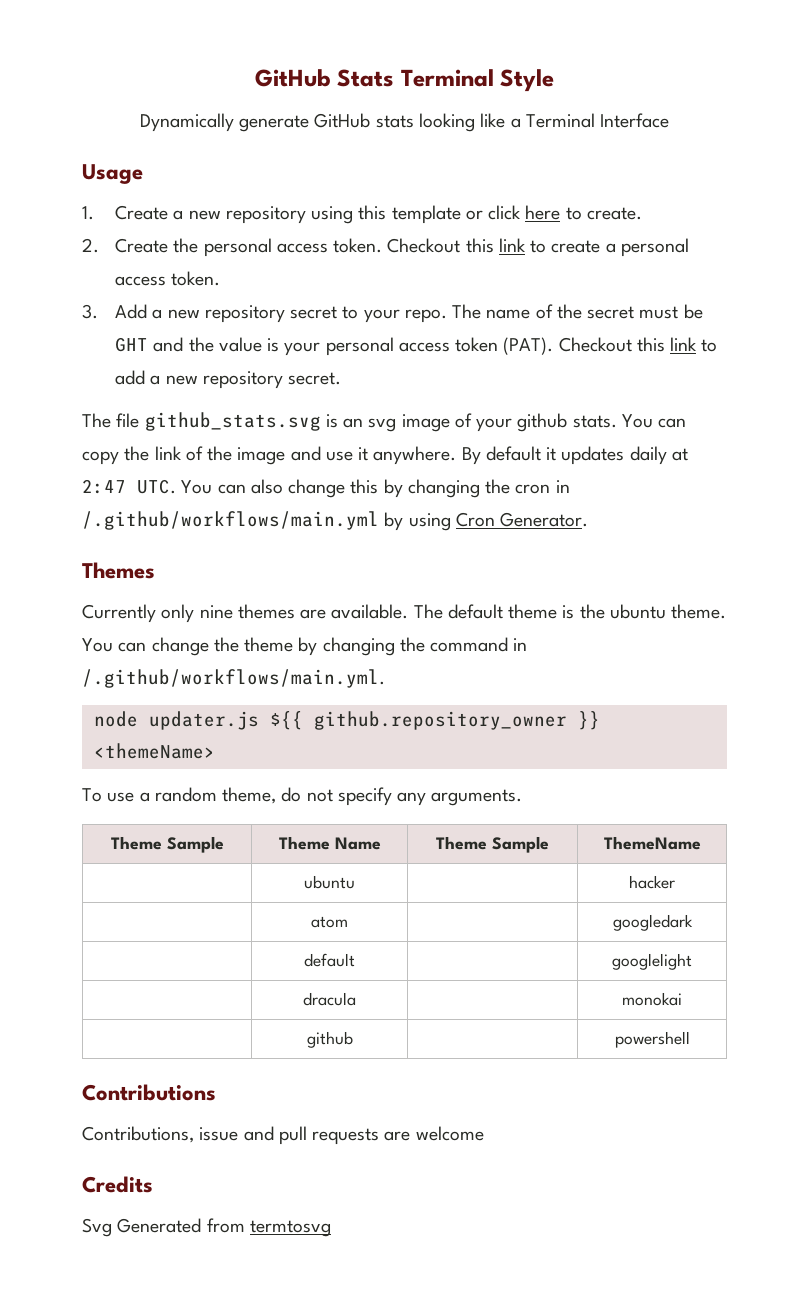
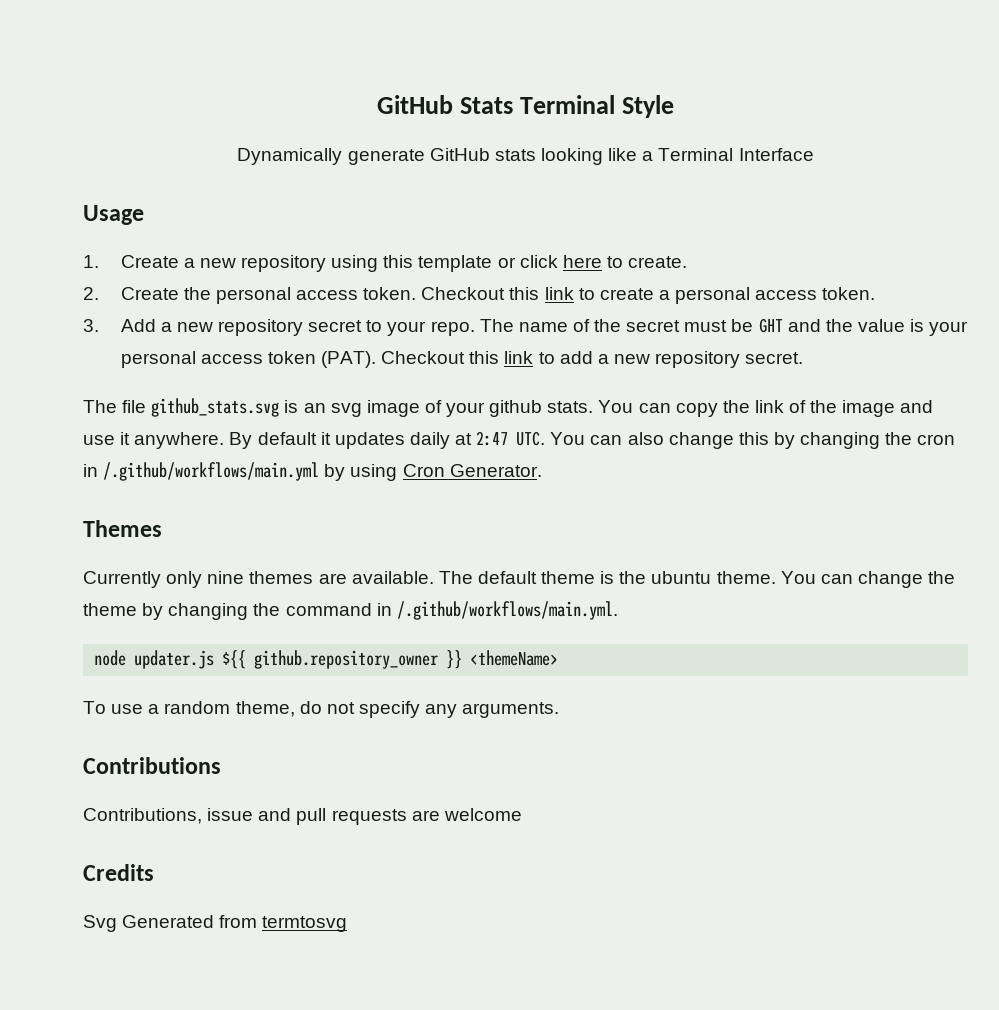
- Theme Sample | Theme Name | Theme Sample | ThemeName
- | ubuntu | | hacker
- | atom | | googledark
- | default | | googlelight
- | dracula | | monokai
- | github | | powershell

